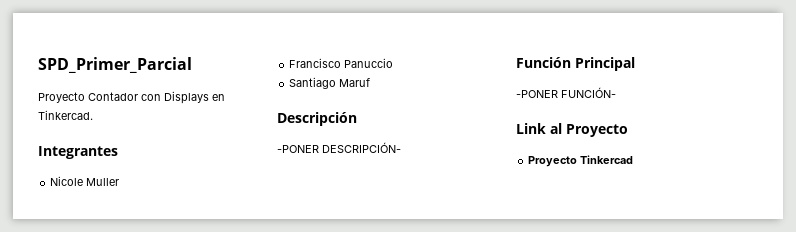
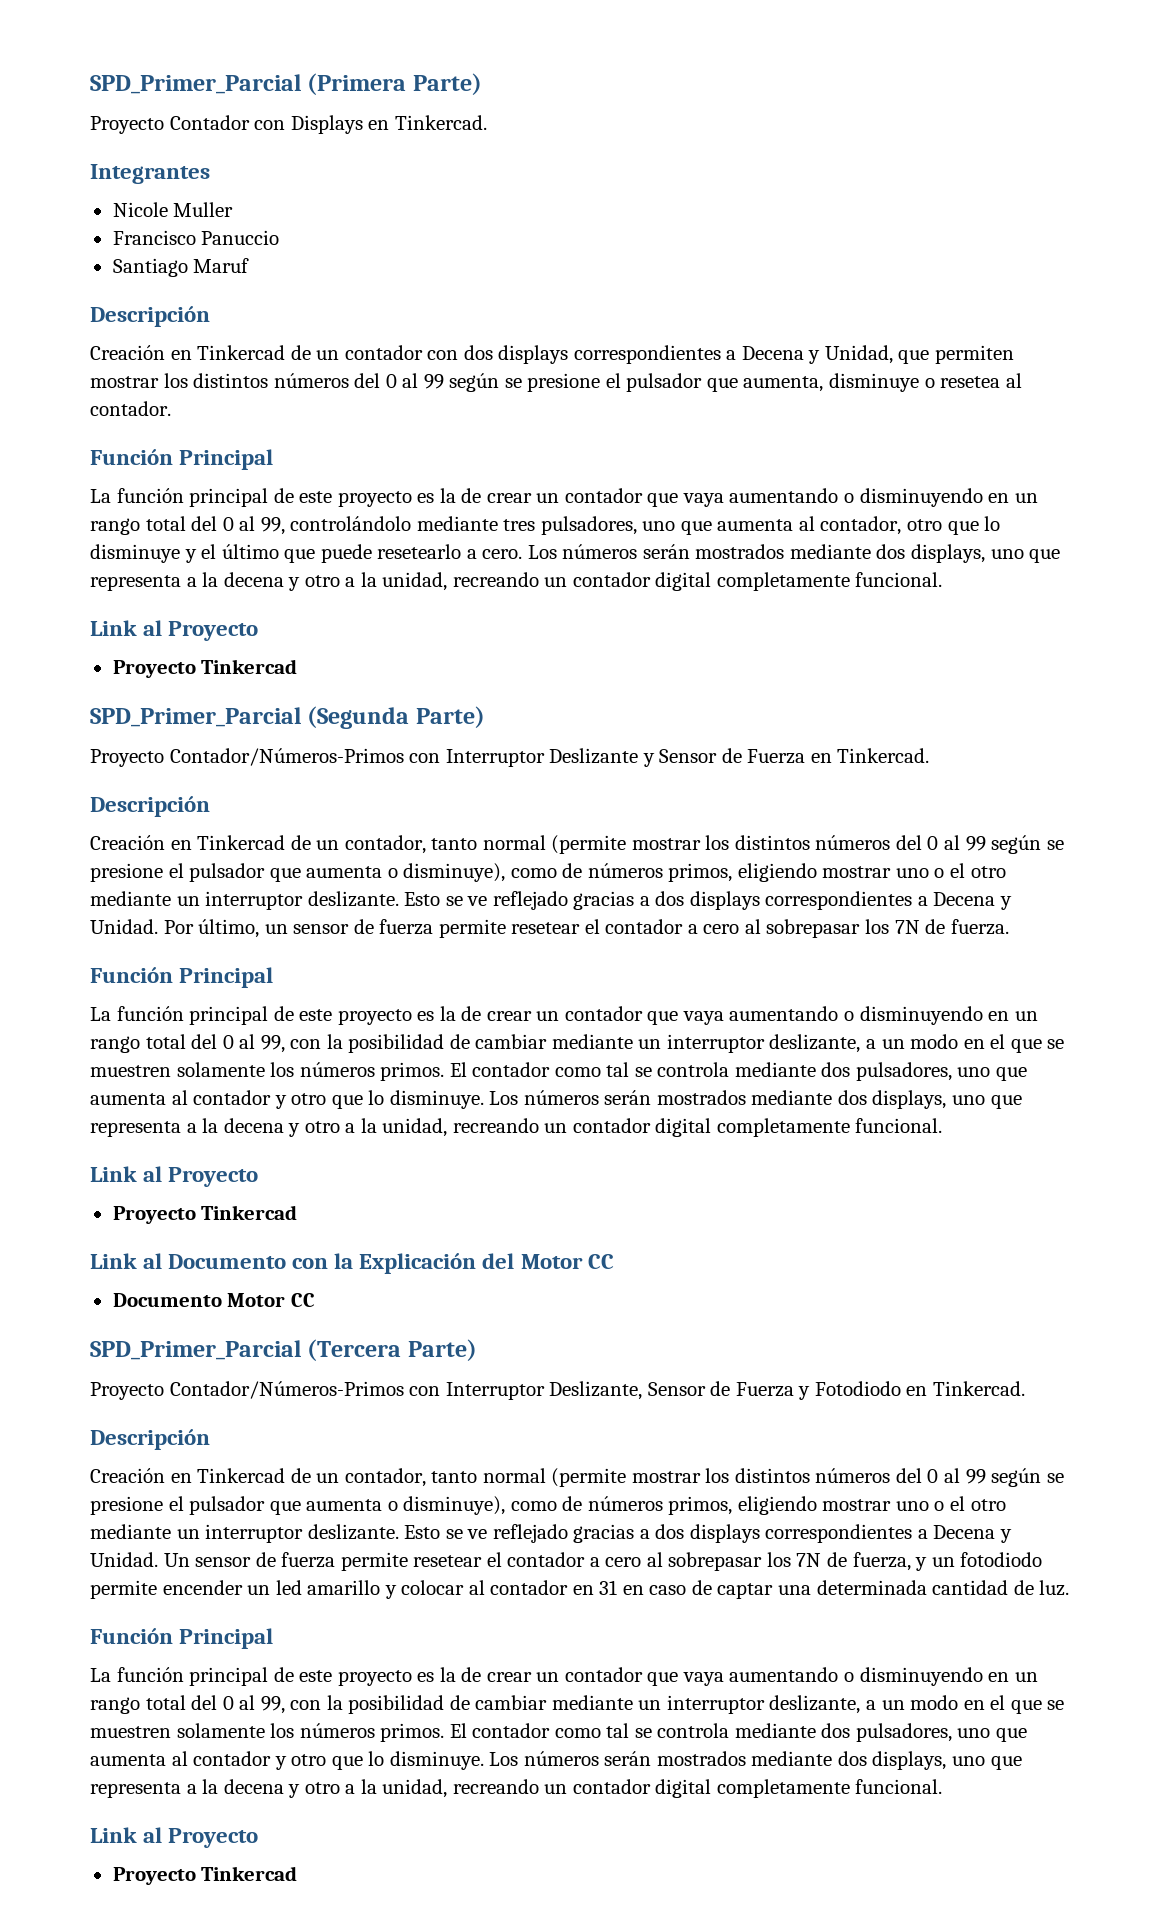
- SPD_Primer_Parcial
+ SPD_Primer_Parcial (Primera Parte)
- -PONER DESCRIPCIÓN-
+ Creación en Tinkercad de un contador con dos displays correspondientes a Decena y Unidad, que permiten mostrar los distintos números del 0 al 99 según se presione el pulsador que aumenta, disminuye o resetea al contador.
  Función Principal
- -PONER FUNCIÓN-
+ La función principal de este proyecto es la de crear un contador que vaya aumentando o disminuyendo en un rango total del 0 al 99, controlándolo mediante tres pulsadores, uno que aumenta al contador, otro que lo disminuye y el último que puede resetearlo a cero. Los números serán mostrados mediante dos displays, uno que representa a la decena y otro a la unidad, recreando un contador digital completamente funcional.
+ Link al Proyecto
+ Proyecto Tinkercad
+ SPD_Primer_Parcial (Segunda Parte)
+ Proyecto Contador/Números-Primos con Interruptor Deslizante y Sensor de Fuerza en Tinkercad.
+ Descripción
+ Creación en Tinkercad de un contador, tanto normal (permite mostrar los distintos números del 0 al 99 según se presione el pulsador que aumenta o disminuye), como de números primos, eligiendo mostrar uno o el otro mediante un interruptor deslizante. Esto se ve reflejado gracias a dos displays correspondientes a Decena y Unidad. Por último, un sensor de fuerza permite resetear el contador a cero al sobrepasar los 7N de fuerza.
+ Función Principal
+ La función principal de este proyecto es la de crear un contador que vaya aumentando o disminuyendo en un rango total del 0 al 99, con la posibilidad de cambiar mediante un interruptor deslizante, a un modo en el que se muestren solamente los números primos. El contador como tal se controla mediante dos pulsadores, uno que aumenta al contador y otro que lo disminuye. Los números serán mostrados mediante dos displays, uno que representa a la decena y otro a la unidad, recreando un contador digital completamente funcional.
+ Link al Proyecto
+ Proyecto Tinkercad
+ Link al Documento con la Explicación del Motor CC
+ Documento Motor CC
+ SPD_Primer_Parcial (Tercera Parte)
+ Proyecto Contador/Números-Primos con Interruptor Deslizante, Sensor de Fuerza y Fotodiodo en Tinkercad.
+ Descripción
+ Creación en Tinkercad de un contador, tanto normal (permite mostrar los distintos números del 0 al 99 según se presione el pulsador que aumenta o disminuye), como de números primos, eligiendo mostrar uno o el otro mediante un interruptor deslizante. Esto se ve reflejado gracias a dos displays correspondientes a Decena y Unidad. Un sensor de fuerza permite resetear el contador a cero al sobrepasar los 7N de fuerza, y un fotodiodo permite encender un led amarillo y colocar al contador en 31 en caso de captar una determinada cantidad de luz.
+ Función Principal
+ La función principal de este proyecto es la de crear un contador que vaya aumentando o disminuyendo en un rango total del 0 al 99, con la posibilidad de cambiar mediante un interruptor deslizante, a un modo en el que se muestren solamente los números primos. El contador como tal se controla mediante dos pulsadores, uno que aumenta al contador y otro que lo disminuye. Los números serán mostrados mediante dos displays, uno que representa a la decena y otro a la unidad, recreando un contador digital completamente funcional.

